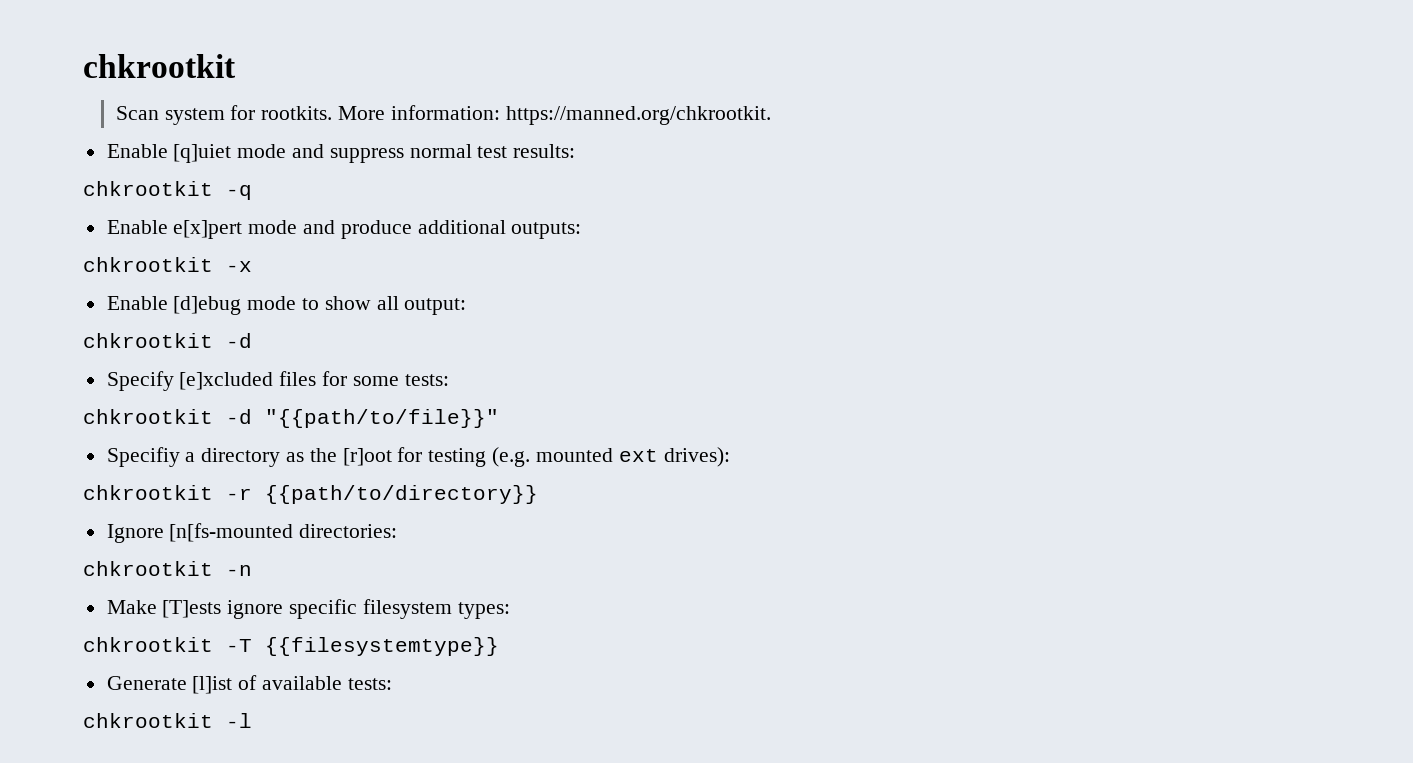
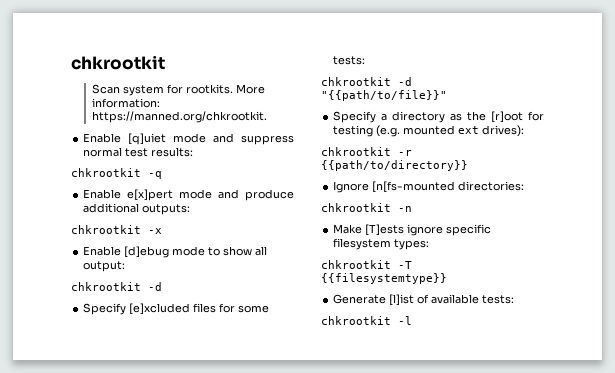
- Specifiy a directory as the [r]oot for testing (e.g. mounted ext drives):
+ Specify a directory as the [r]oot for testing (e.g. mounted ext drives):

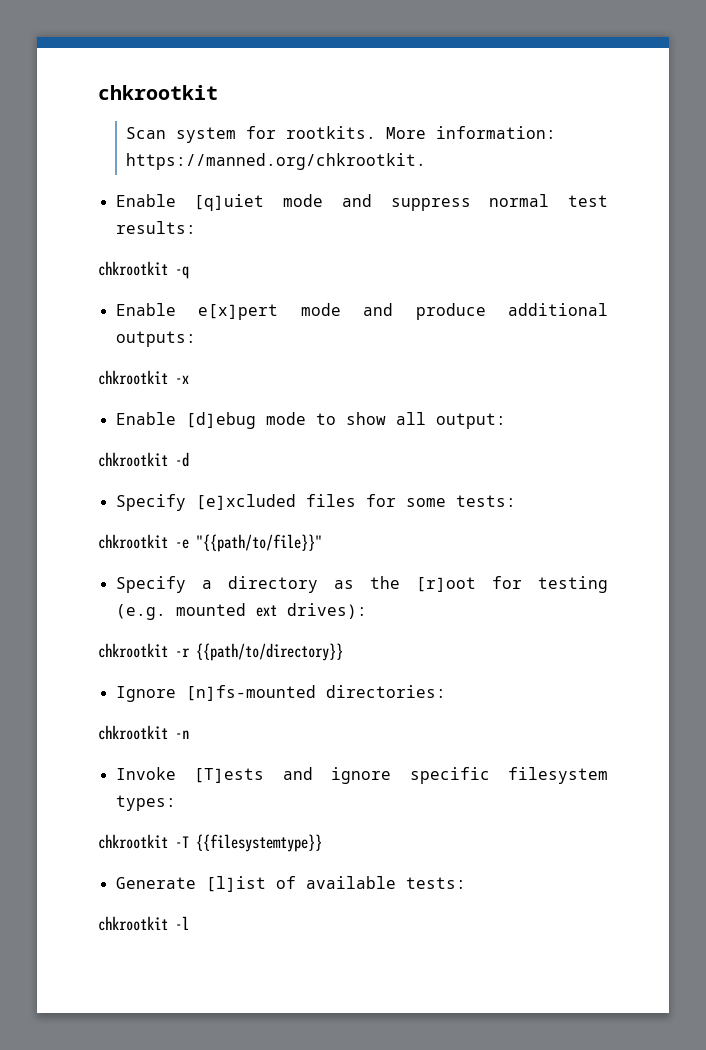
- chkrootkit -d "{{path/to/file}}"
+ chkrootkit -e "{{path/to/file}}"
- Ignore [n[fs-mounted directories:
+ Ignore [n]fs-mounted directories:
- Make [T]ests ignore specific filesystem types:
+ Invoke [T]ests and ignore specific filesystem types:

